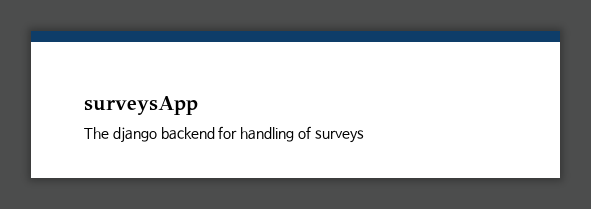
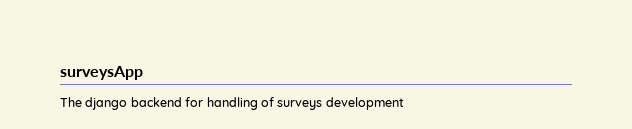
- The django backend for handling of surveys
+ The django backend for handling of surveys development

